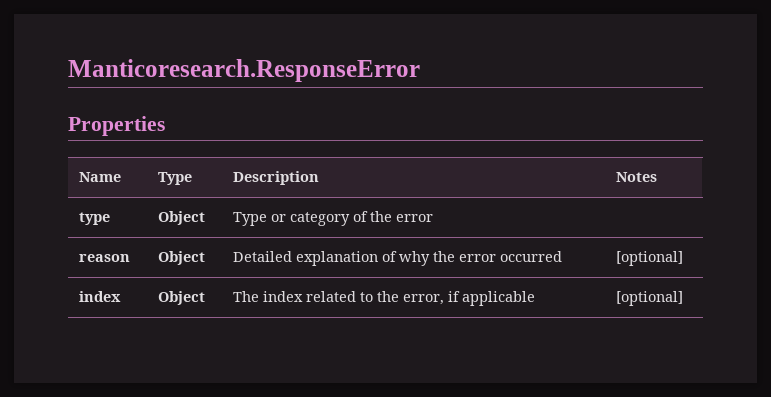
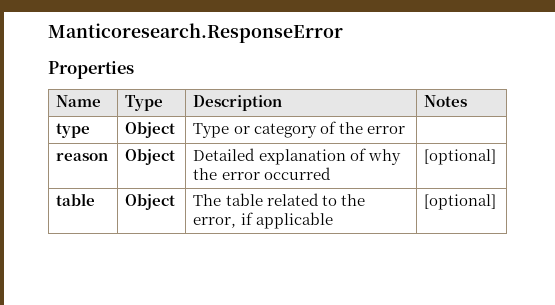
- index | Object | The index related to the error, if applicable | [optional]
+ table | Object | The table related to the error, if applicable | [optional]

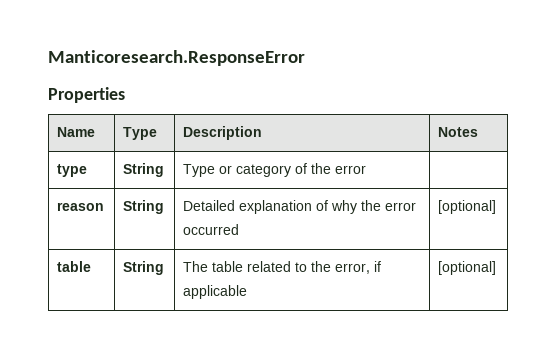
- type | Object | Type or category of the error |
+ type | String | Type or category of the error |
- reason | Object | Detailed explanation of why the error occurred | [optional]
+ reason | String | Detailed explanation of why the error occurred | [optional]
- table | Object | The table related to the error, if applicable | [optional]
+ table | String | The table related to the error, if applicable | [optional]

